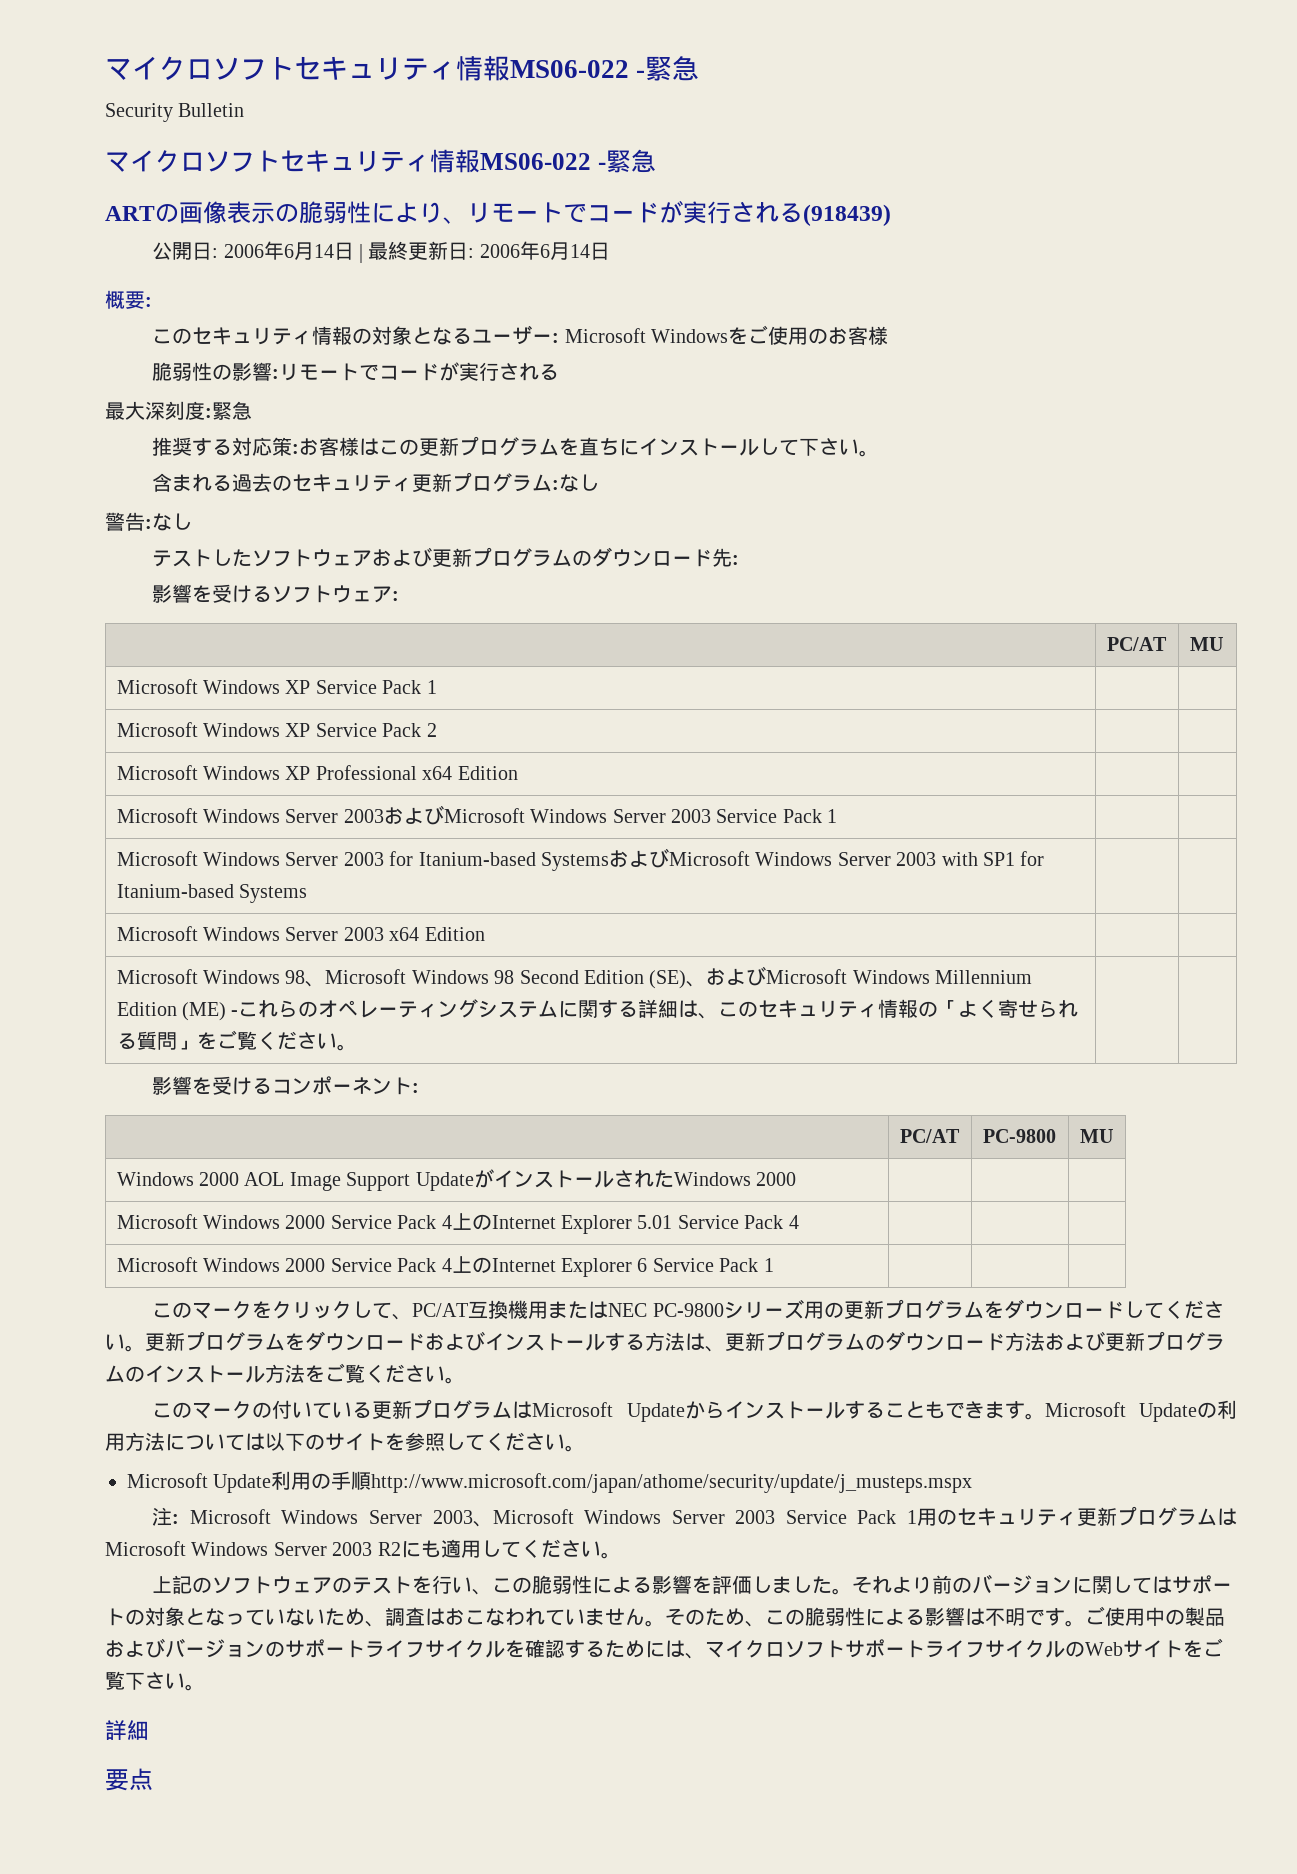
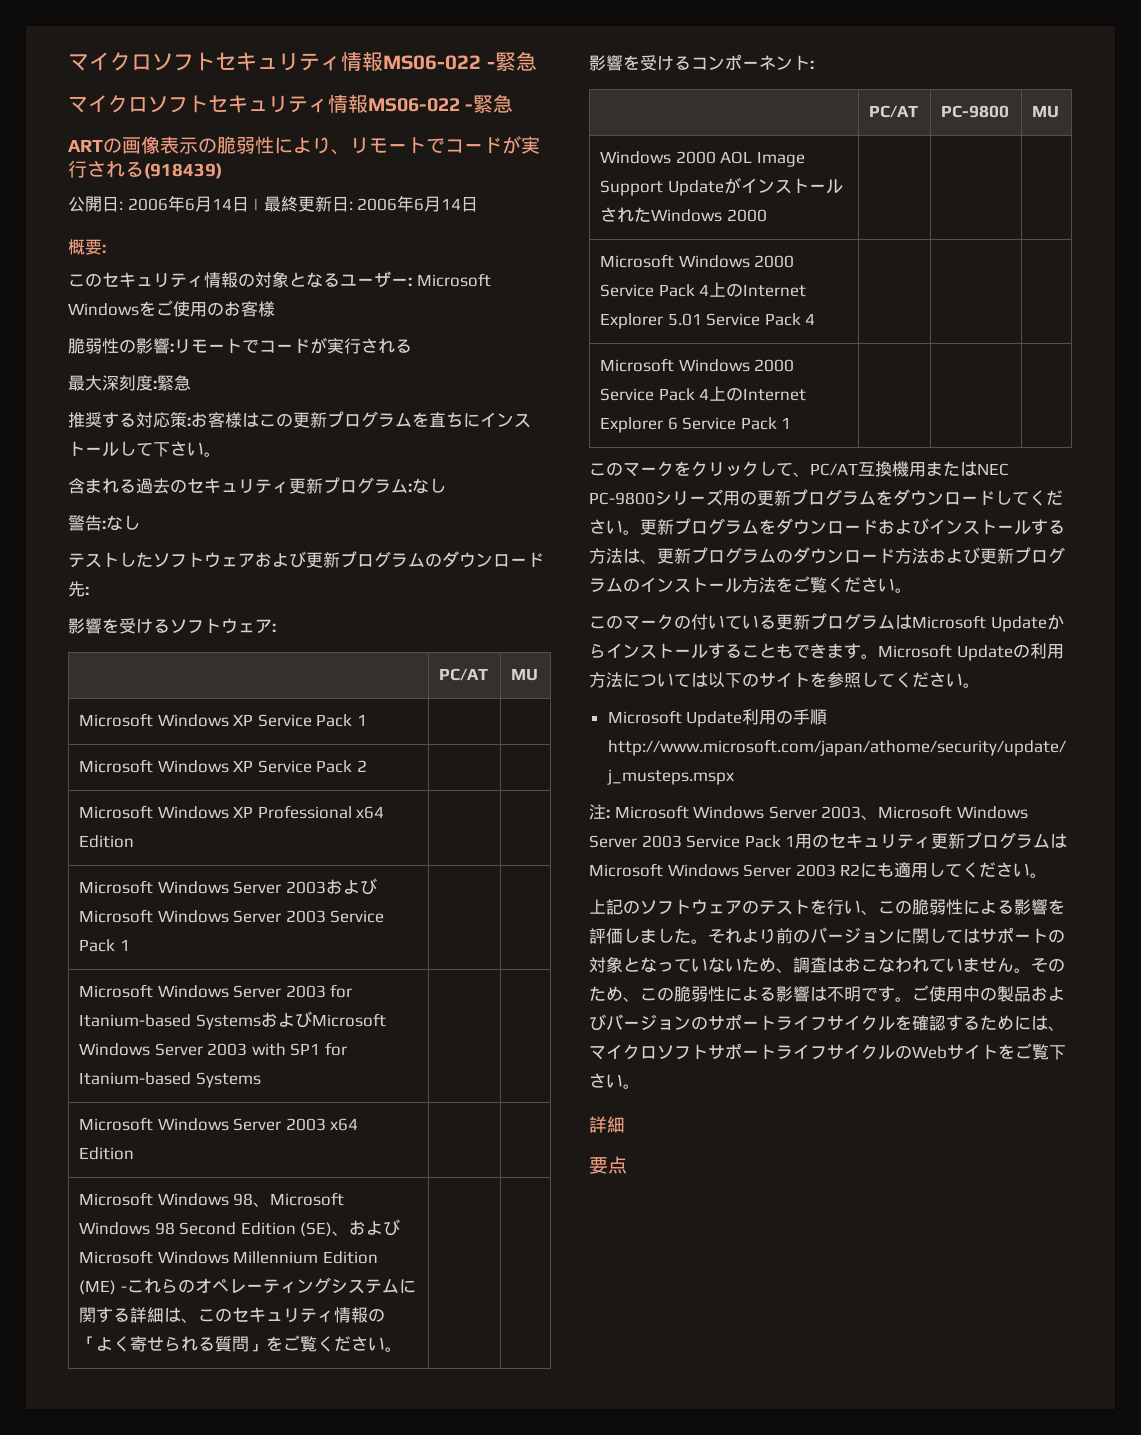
- Security Bulletin

